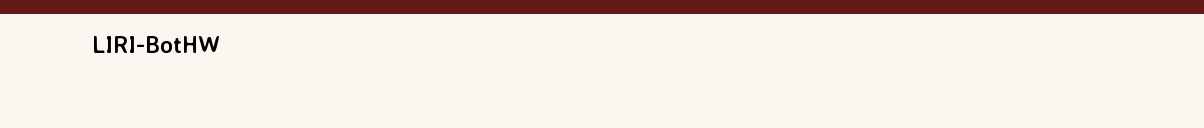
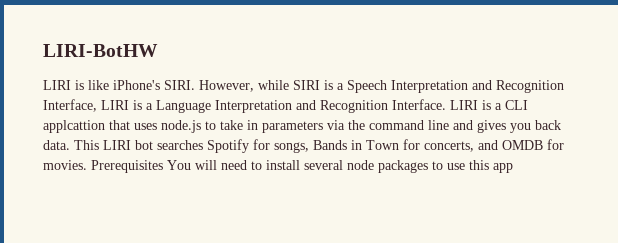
+ LIRI is like iPhone's SIRI. However, while SIRI is a Speech Interpretation and Recognition Interface, LIRI is a Language Interpretation and Recognition Interface. LIRI is a CLI applcattion that uses node.js to take in parameters via the command line and gives you back data. This LIRI bot searches Spotify for songs, Bands in Town for concerts, and OMDB for movies. Prerequisites You will need to install several node packages to use this app

